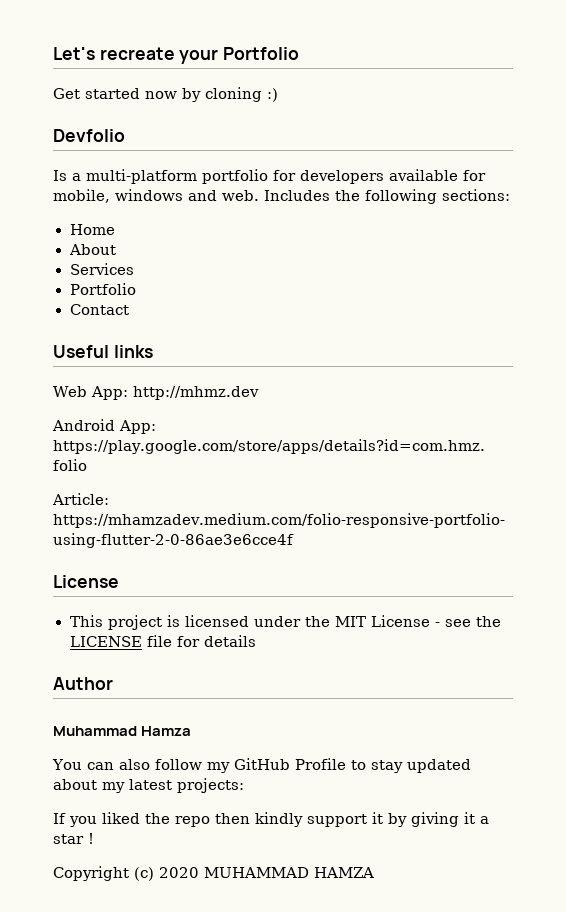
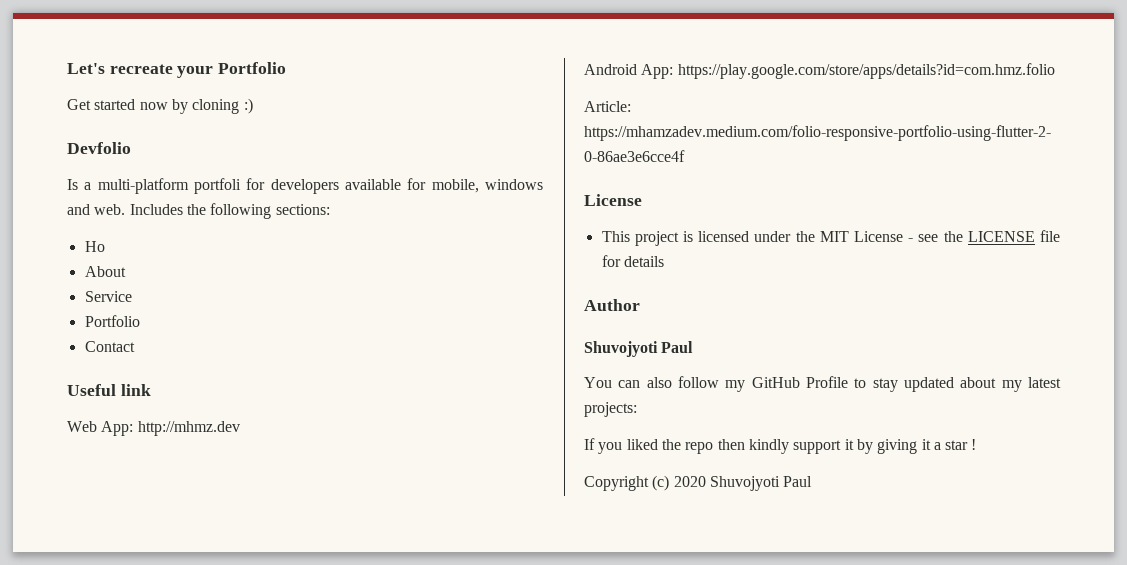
- Is a multi-platform portfolio for developers available for mobile, windows and web.
+ Is a multi-platform portfoli for developers available for mobile, windows and web.
- Home
+ Ho
- Services
+ Service
- Useful links
+ Useful link
  Author
- Muhammad Hamza
+ Shuvojyoti Paul
- Copyright (c) 2020 MUHAMMAD HAMZA
+ Copyright (c) 2020 Shuvojyoti Paul

